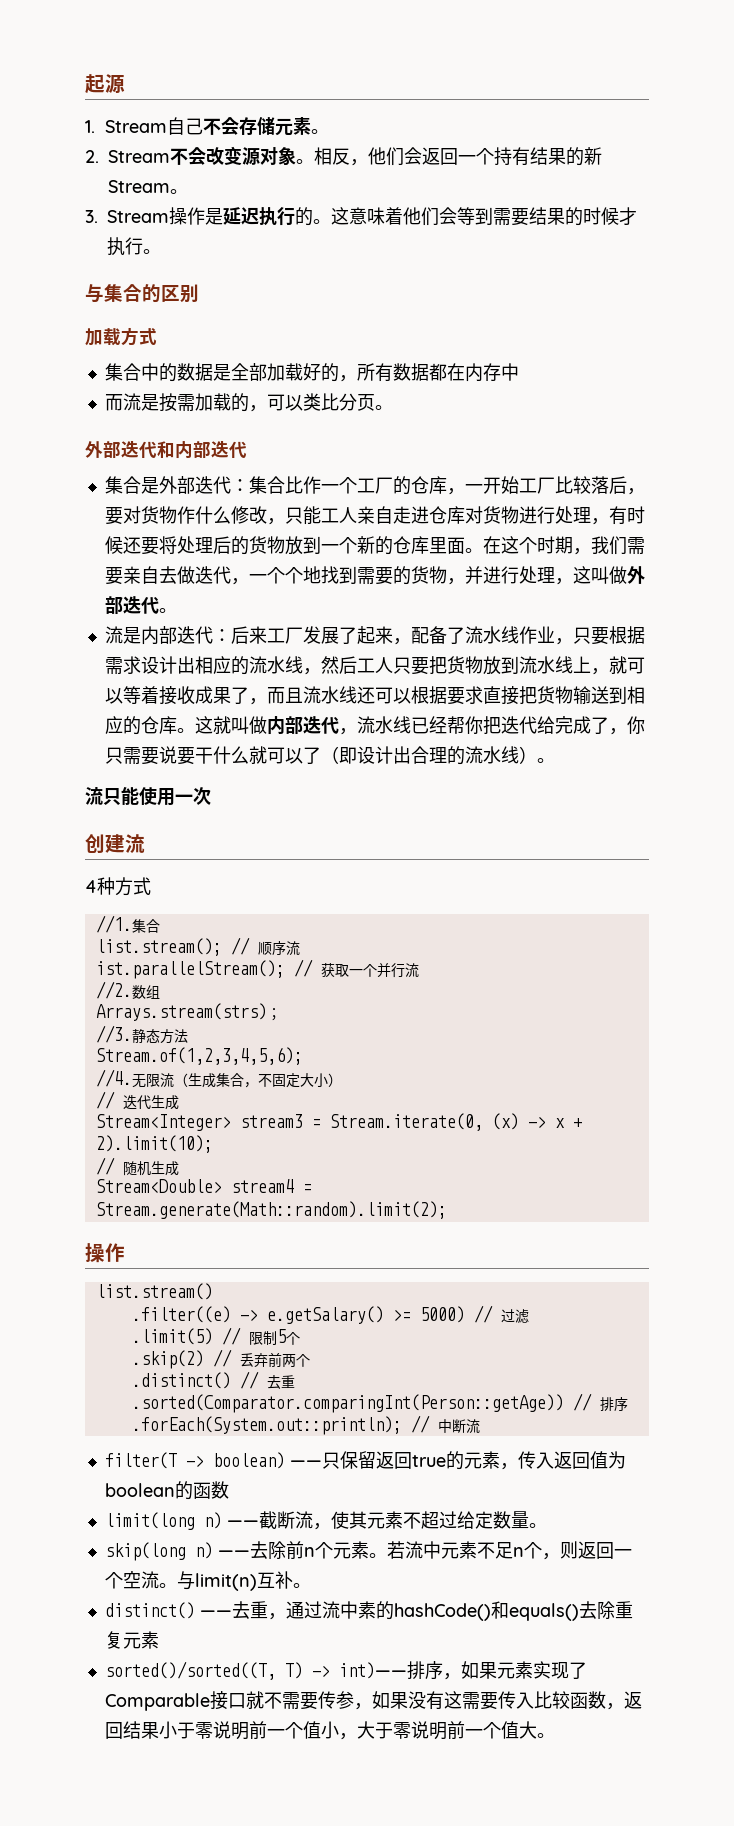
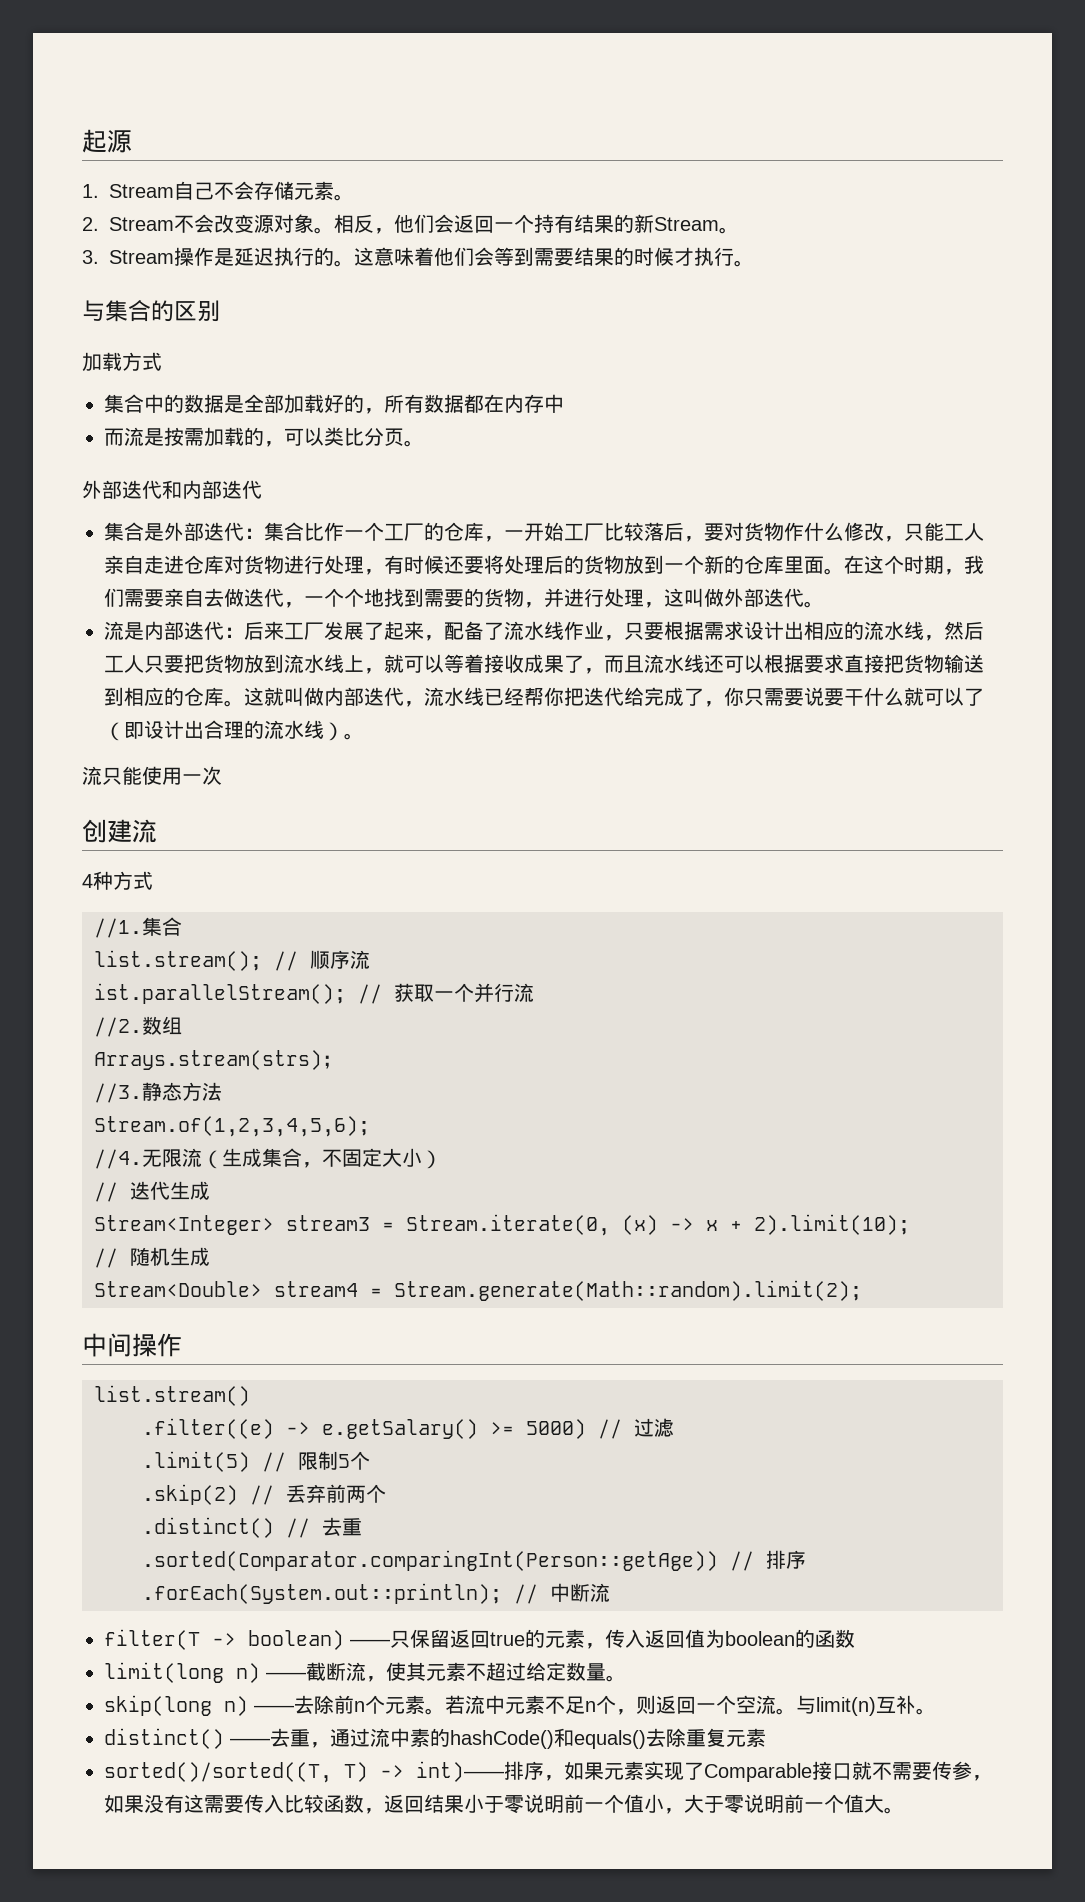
  Stream<Double> stream4 = Stream.generate(Math::random).limit(2);
- 操作
+ 中间操作

